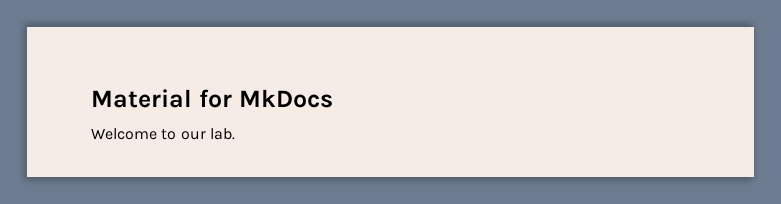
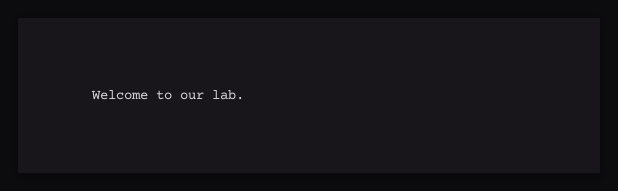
- Material for MkDocs

